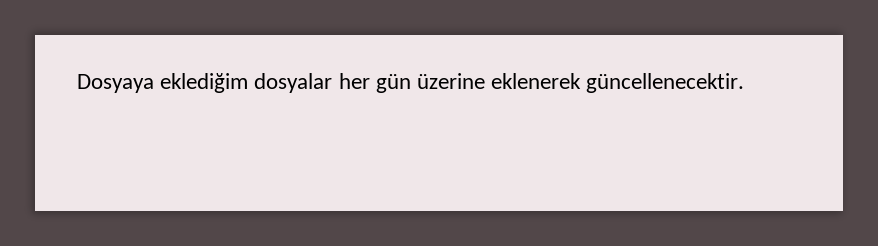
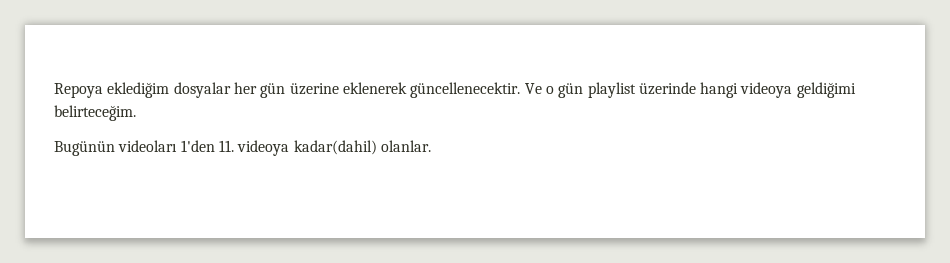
- Dosyaya eklediğim dosyalar her gün üzerine eklenerek güncellenecektir.
+ Repoya eklediğim dosyalar her gün üzerine eklenerek güncellenecektir.
+ Ve o gün playlist üzerinde hangi videoya geldiğimi belirteceğim.
+ Bugünün videoları 1'den 11. videoya kadar(dahil) olanlar.

